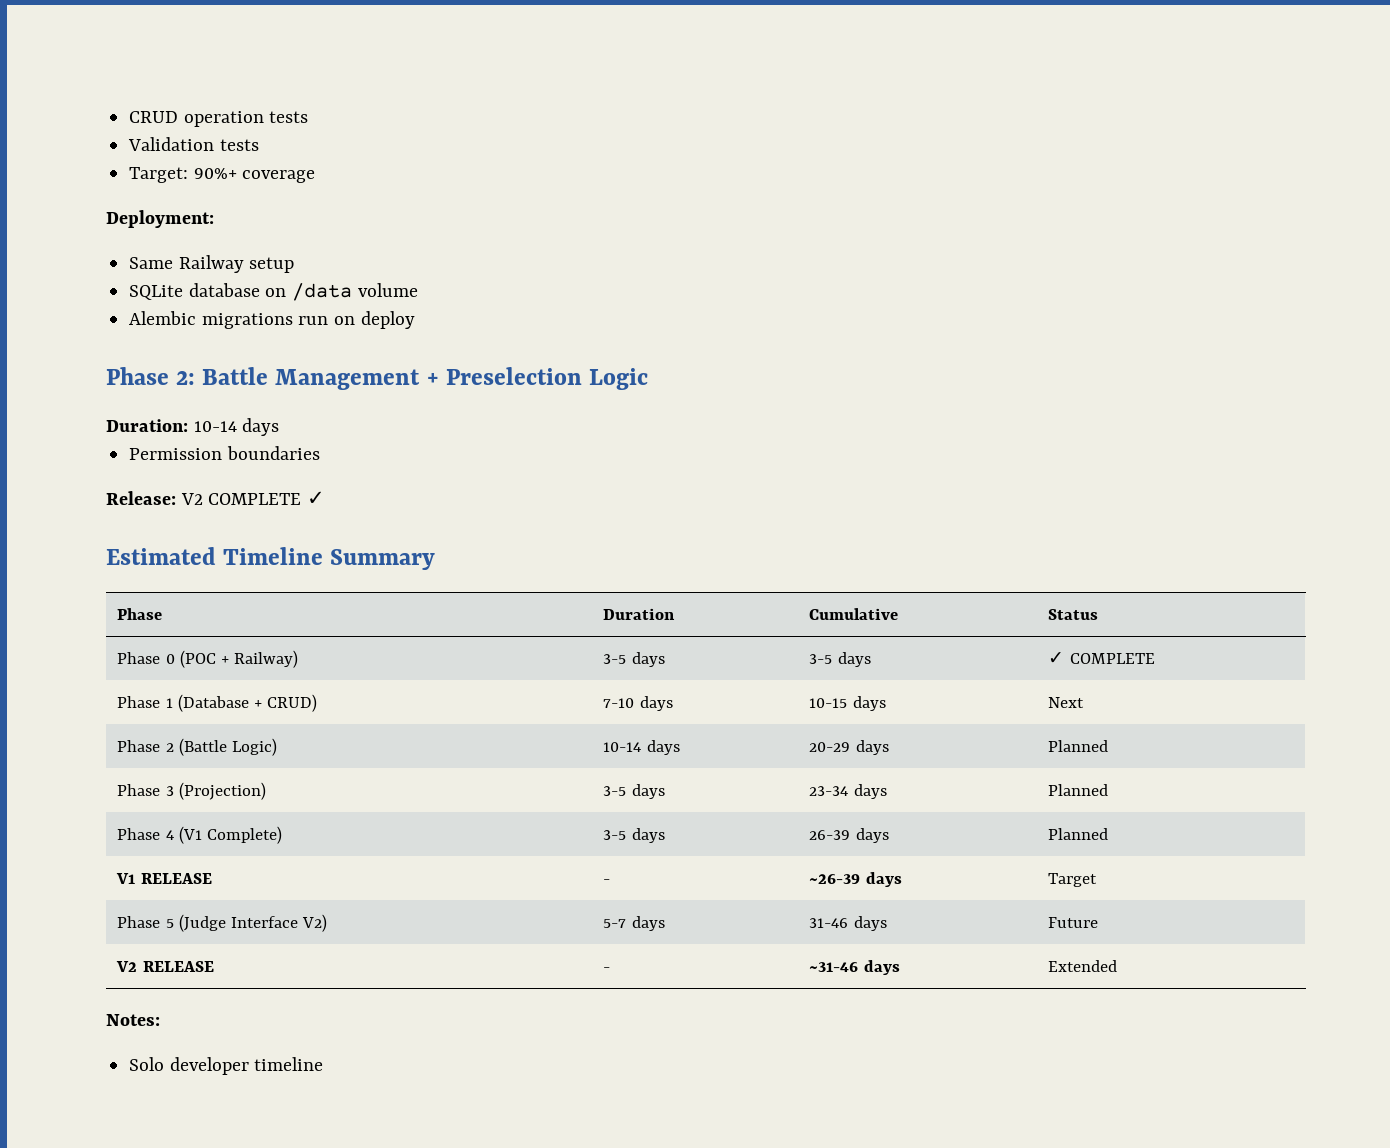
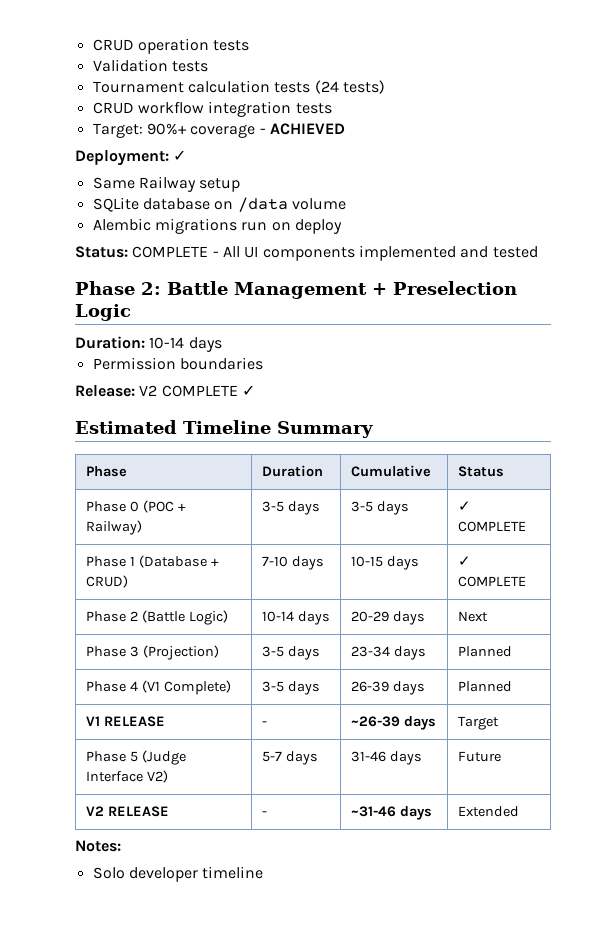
+ Tournament calculation tests (24 tests)
+ CRUD workflow integration tests
- Target: 90%+ coverage
+ Target: 90%+ coverage - ACHIEVED
- Deployment:
+ Deployment: ✓
+ Status: COMPLETE - All UI components implemented and tested
- Phase 1 (Database + CRUD) | 7-10 days | 10-15 days | Next
+ Phase 1 (Database + CRUD) | 7-10 days | 10-15 days | ✓ COMPLETE
- Phase 2 (Battle Logic) | 10-14 days | 20-29 days | Planned
+ Phase 2 (Battle Logic) | 10-14 days | 20-29 days | Next

